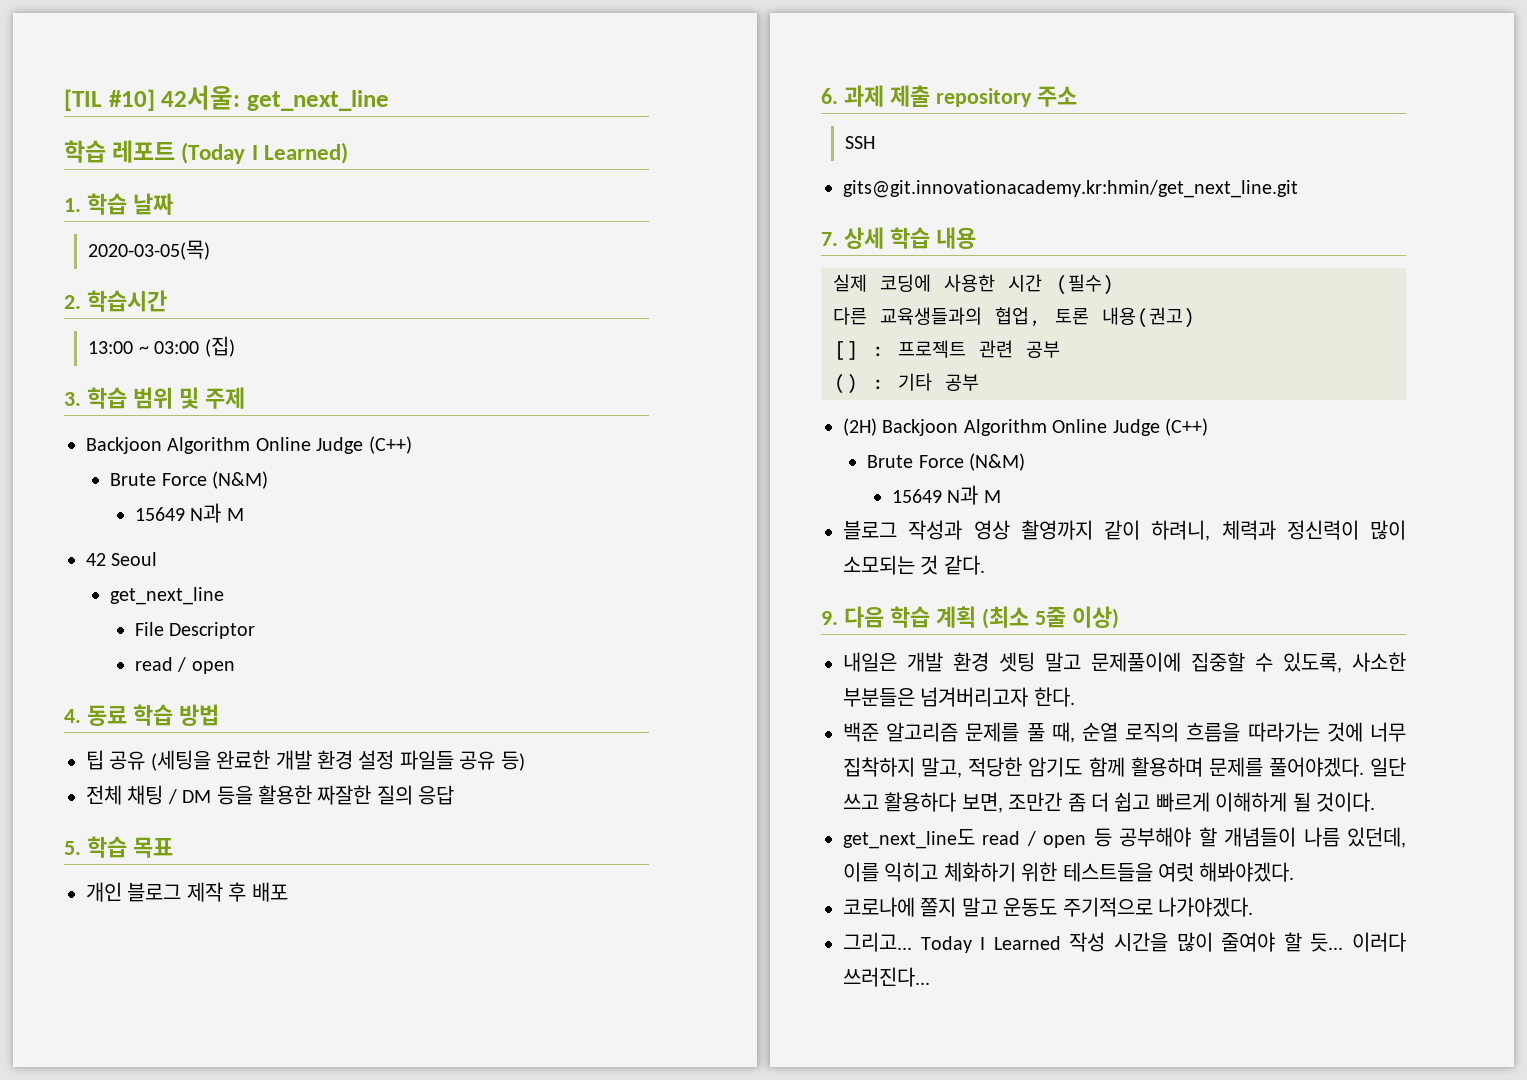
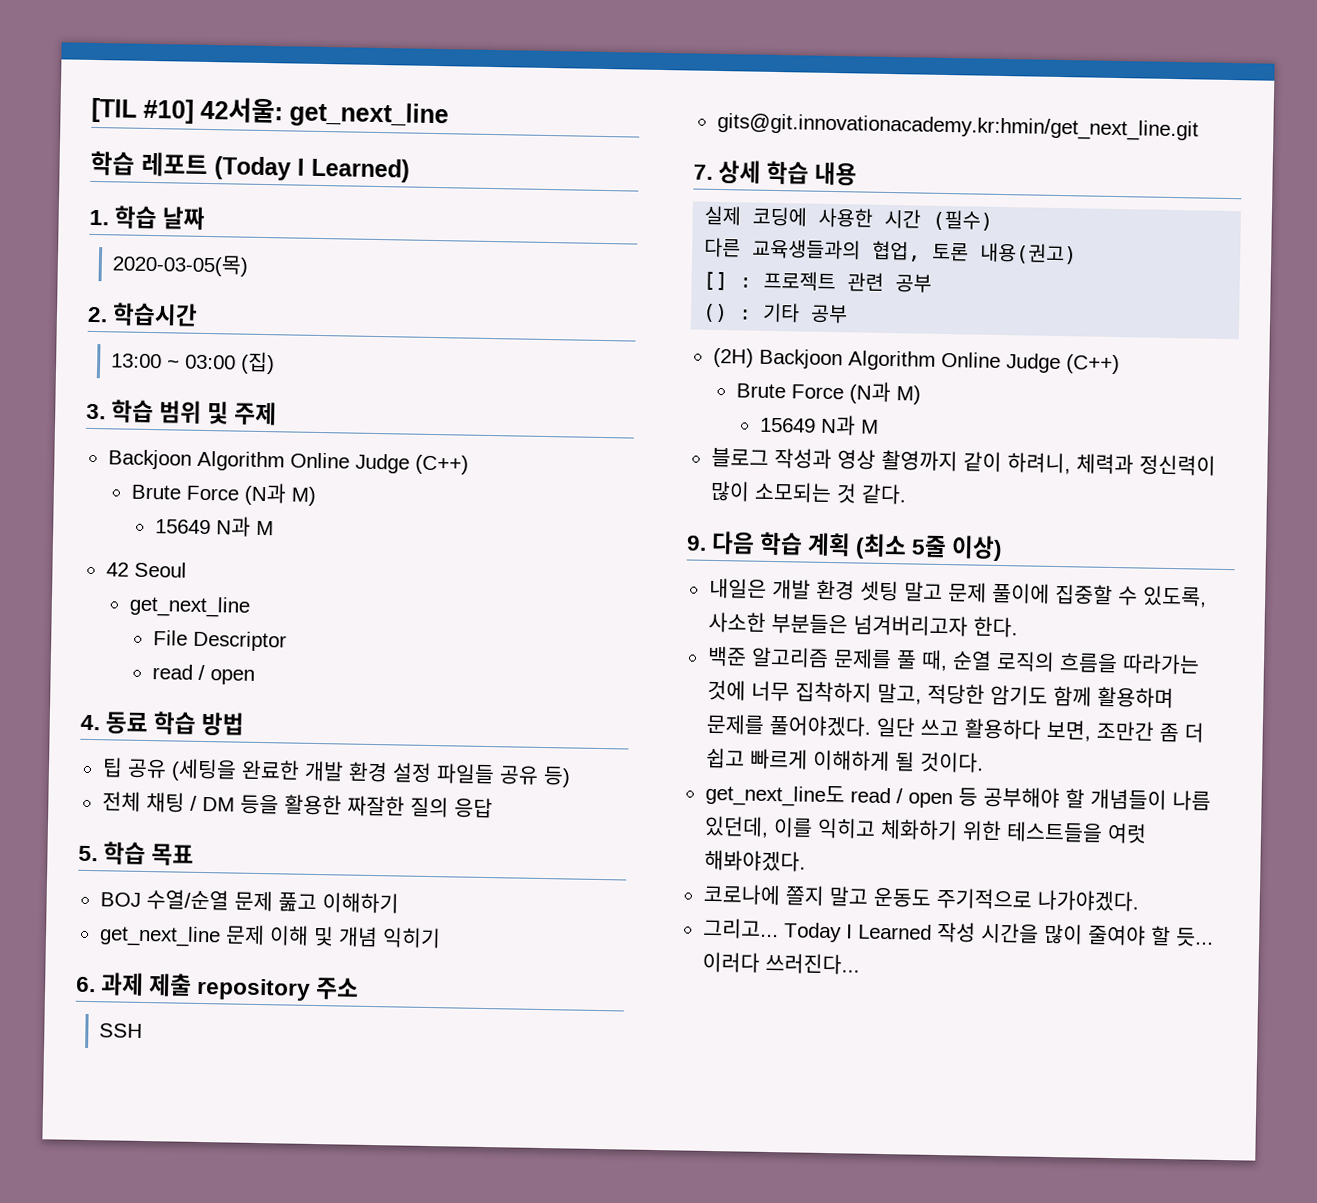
  3. 학습 범위 및 주제
  Backjoon Algorithm Online Judge (C++)
- Brute Force (N&M)
+ Brute Force (N과 M)
- 개인 블로그 제작 후 배포
+ BOJ 수열/순열 문제 풆고 이해하기
+ get_next_line 문제 이해 및 개념 익히기
  (2H) Backjoon Algorithm Online Judge (C++)
- Brute Force (N&M)
+ Brute Force (N과 M)
- 내일은 개발 환경 셋팅 말고 문제풀이에 집중할 수 있도록, 사소한 부분들은 넘겨버리고자 한다.
+ 내일은 개발 환경 셋팅 말고 문제 풀이에 집중할 수 있도록, 사소한 부분들은 넘겨버리고자 한다.

